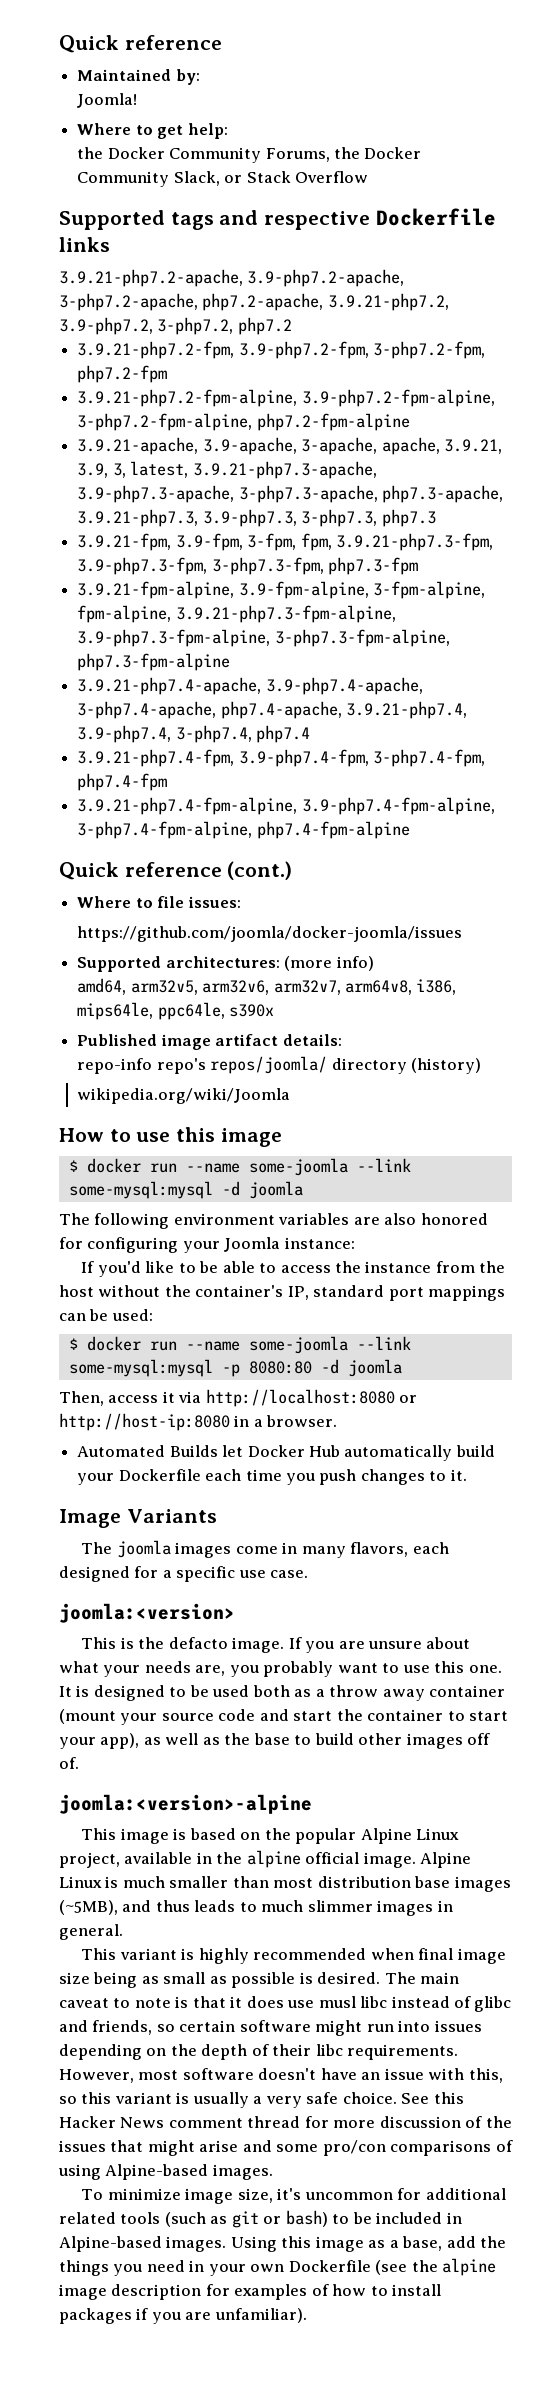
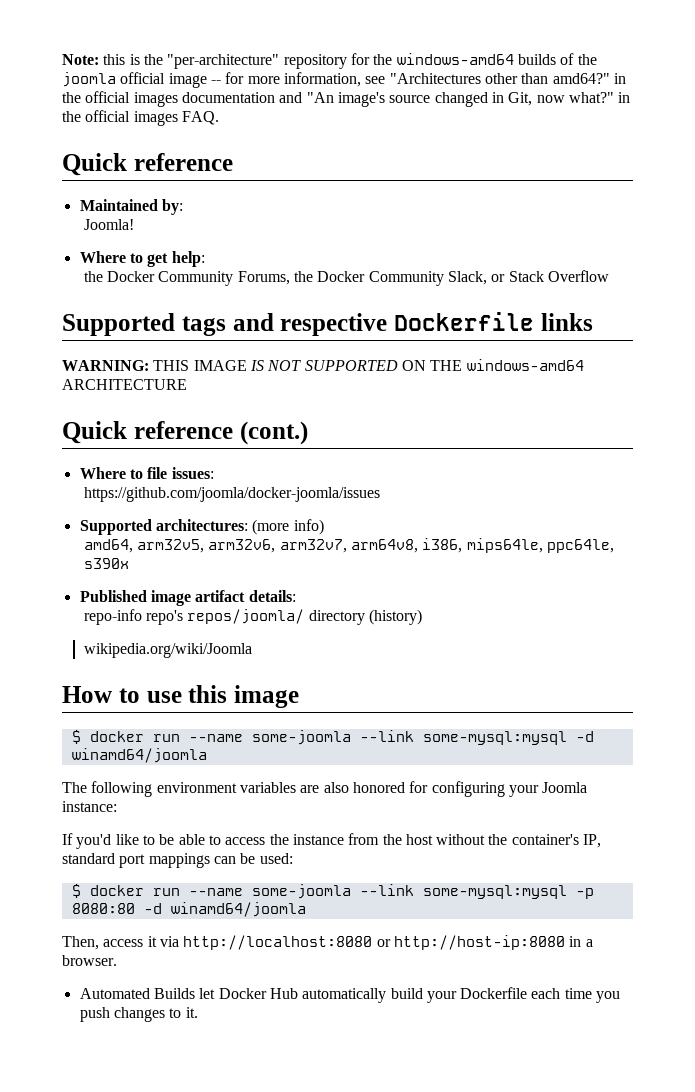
+ Note: this is the "per-architecture" repository for the windows-amd64 builds of the joomla official image -- for more information, see "Architectures other than amd64?" in the official images documentation and "An image's source changed in Git, now what?" in the official images FAQ.
- 3.9.21-php7.2-apache, 3.9-php7.2-apache, 3-php7.2-apache, php7.2-apache, 3.9.21-php7.2, 3.9-php7.2, 3-php7.2, php7.2
- 3.9.21-php7.2-fpm, 3.9-php7.2-fpm, 3-php7.2-fpm, php7.2-fpm
- 3.9.21-php7.2-fpm-alpine, 3.9-php7.2-fpm-alpine, 3-php7.2-fpm-alpine, php7.2-fpm-alpine
- 3.9.21-apache, 3.9-apache, 3-apache, apache, 3.9.21, 3.9, 3, latest, 3.9.21-php7.3-apache, 3.9-php7.3-apache, 3-php7.3-apache, php7.3-apache, 3.9.21-php7.3, 3.9-php7.3, 3-php7.3, php7.3
- 3.9.21-fpm, 3.9-fpm, 3-fpm, fpm, 3.9.21-php7.3-fpm, 3.9-php7.3-fpm, 3-php7.3-fpm, php7.3-fpm
- 3.9.21-fpm-alpine, 3.9-fpm-alpine, 3-fpm-alpine, fpm-alpine, 3.9.21-php7.3-fpm-alpine, 3.9-php7.3-fpm-alpine, 3-php7.3-fpm-alpine, php7.3-fpm-alpine
- 3.9.21-php7.4-apache, 3.9-php7.4-apache, 3-php7.4-apache, php7.4-apache, 3.9.21-php7.4, 3.9-php7.4, 3-php7.4, php7.4
- 3.9.21-php7.4-fpm, 3.9-php7.4-fpm, 3-php7.4-fpm, php7.4-fpm
- 3.9.21-php7.4-fpm-alpine, 3.9-php7.4-fpm-alpine, 3-php7.4-fpm-alpine, php7.4-fpm-alpine
+ WARNING: THIS IMAGE IS NOT SUPPORTED ON THE windows-amd64 ARCHITECTURE
- $ docker run --name some-joomla --link some-mysql:mysql -d joomla
+ $ docker run --name some-joomla --link some-mysql:mysql -d winamd64/joomla
- $ docker run --name some-joomla --link some-mysql:mysql -p 8080:80 -d joomla
+ $ docker run --name some-joomla --link some-mysql:mysql -p 8080:80 -d winamd64/joomla
- Image Variants
- The joomla images come in many flavors, each designed for a specific use case.
- joomla:<version>
- This is the defacto image. If you are unsure about what your needs are, you probably want to use this one. It is designed to be used both as a throw away container (mount your source code and start the container to start your app), as well as the base to build other images off of.
- joomla:<version>-alpine
- This image is based on the popular Alpine Linux project, available in the alpine official image. Alpine Linux is much smaller than most distribution base images (~5MB), and thus leads to much slimmer images in general.
- This variant is highly recommended when final image size being as small as possible is desired. The main caveat to note is that it does use musl libc instead of glibc and friends, so certain software might run into issues depending on the depth of their libc requirements. However, most software doesn't have an issue with this, so this variant is usually a very safe choice. See this Hacker News comment thread for more discussion of the issues that might arise and some pro/con comparisons of using Alpine-based images.
- To minimize image size, it's uncommon for additional related tools (such as git or bash) to be included in Alpine-based images. Using this image as a base, add the things you need in your own Dockerfile (see the alpine image description for examples of how to install packages if you are unfamiliar).

